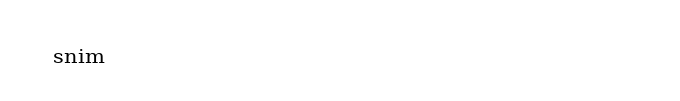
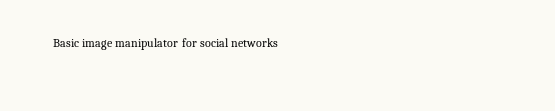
- snim
+ Basic image manipulator for social networks

